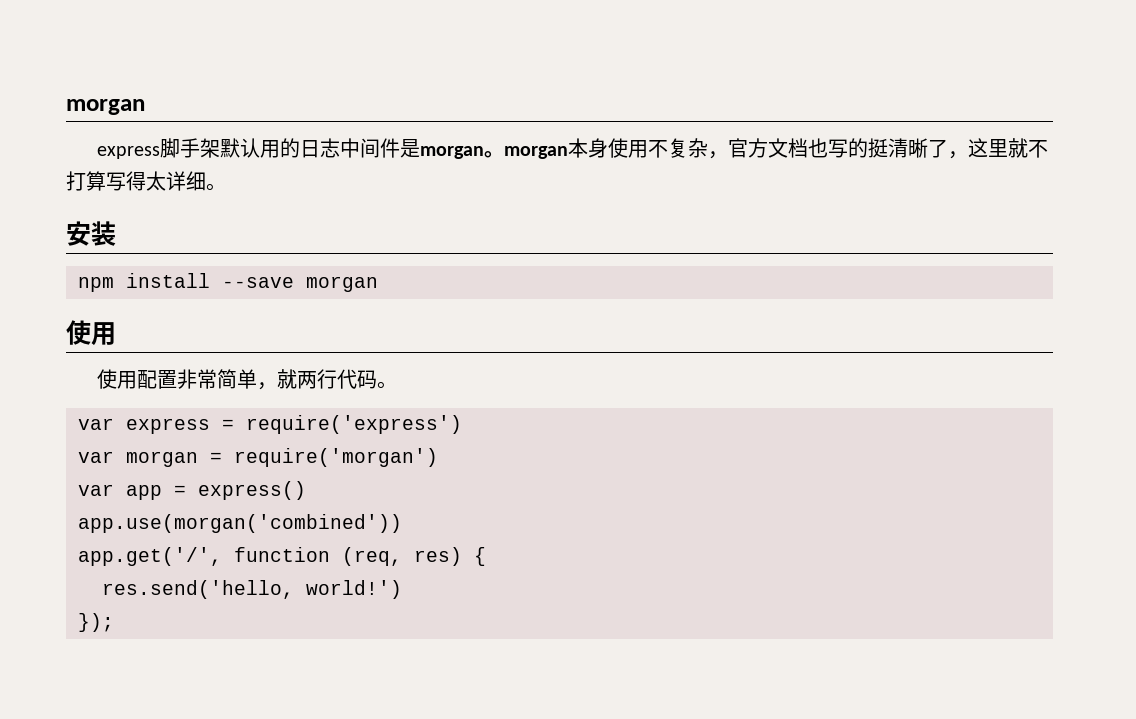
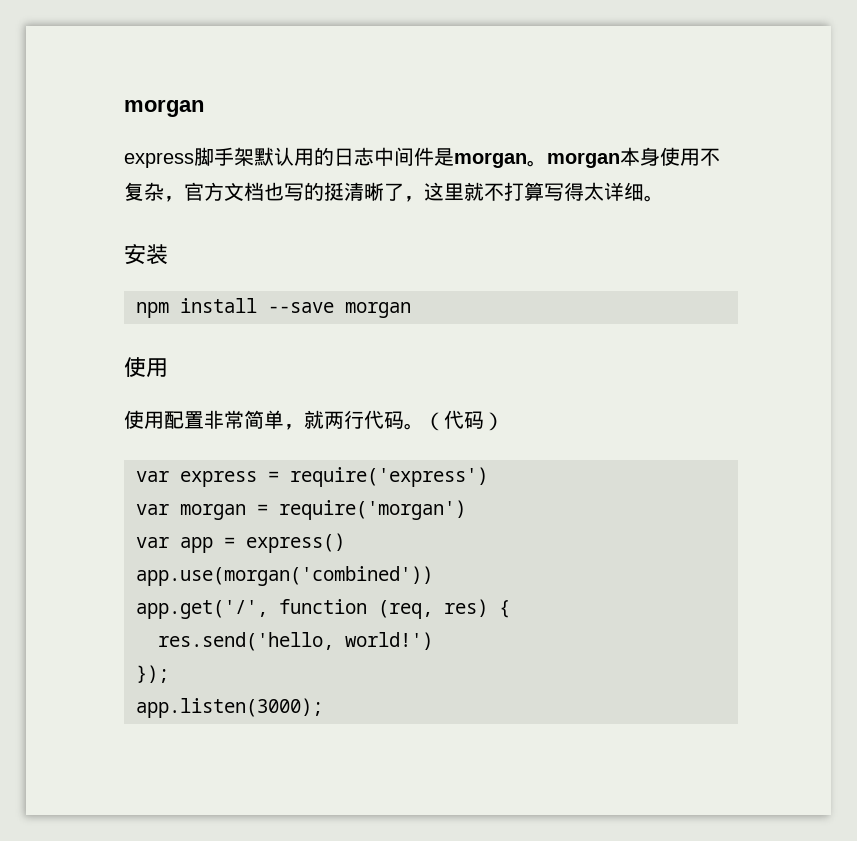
+ （代码）
+ app.listen(3000);

